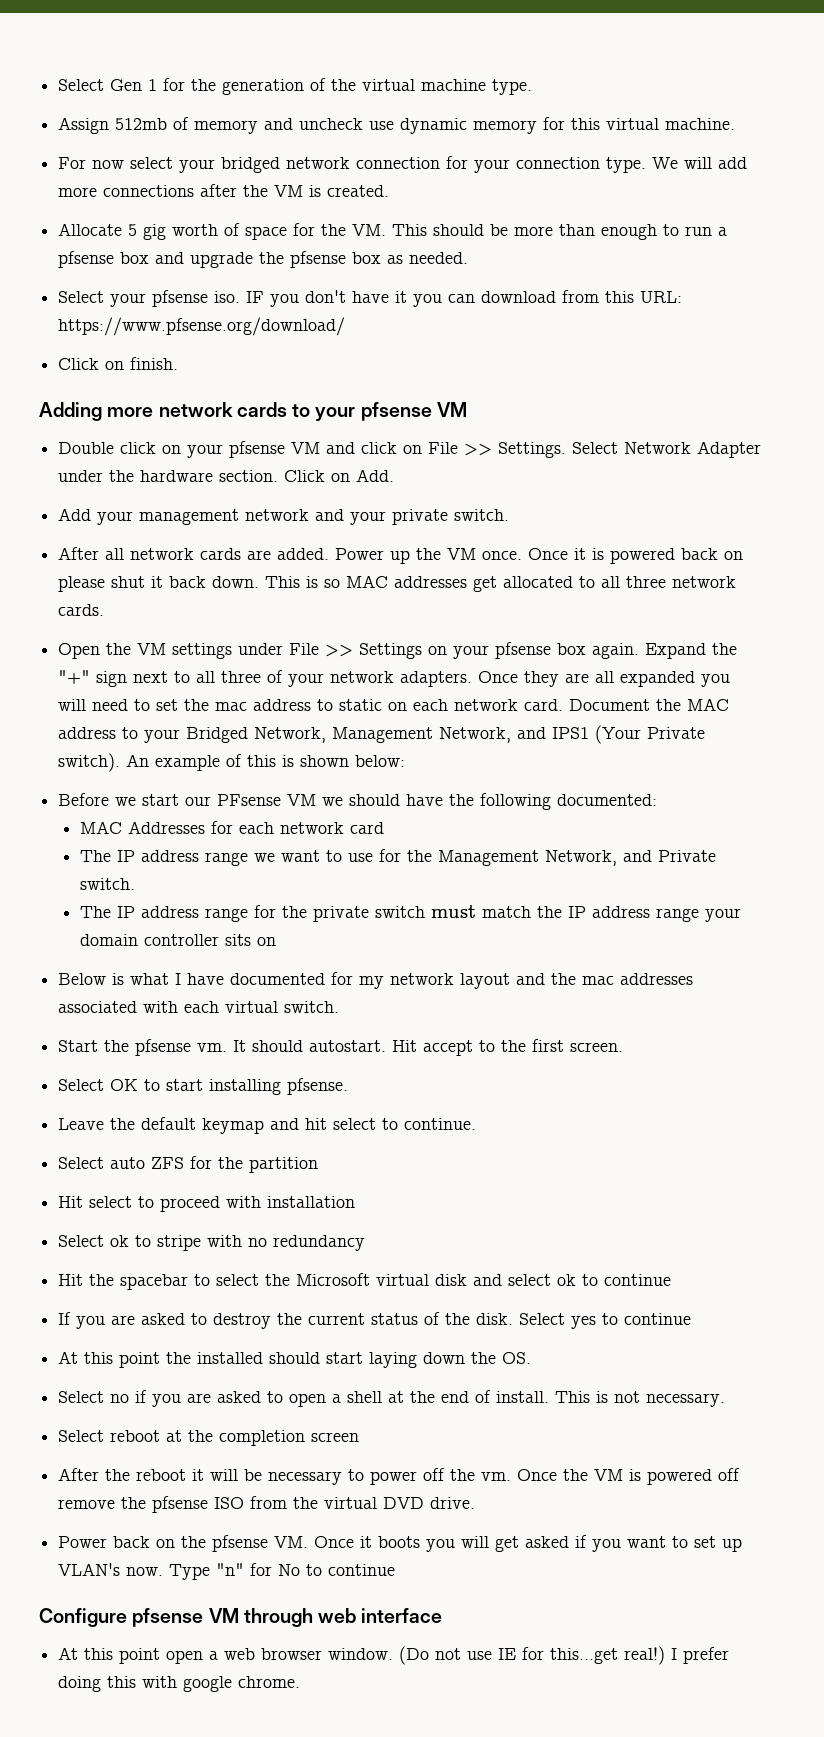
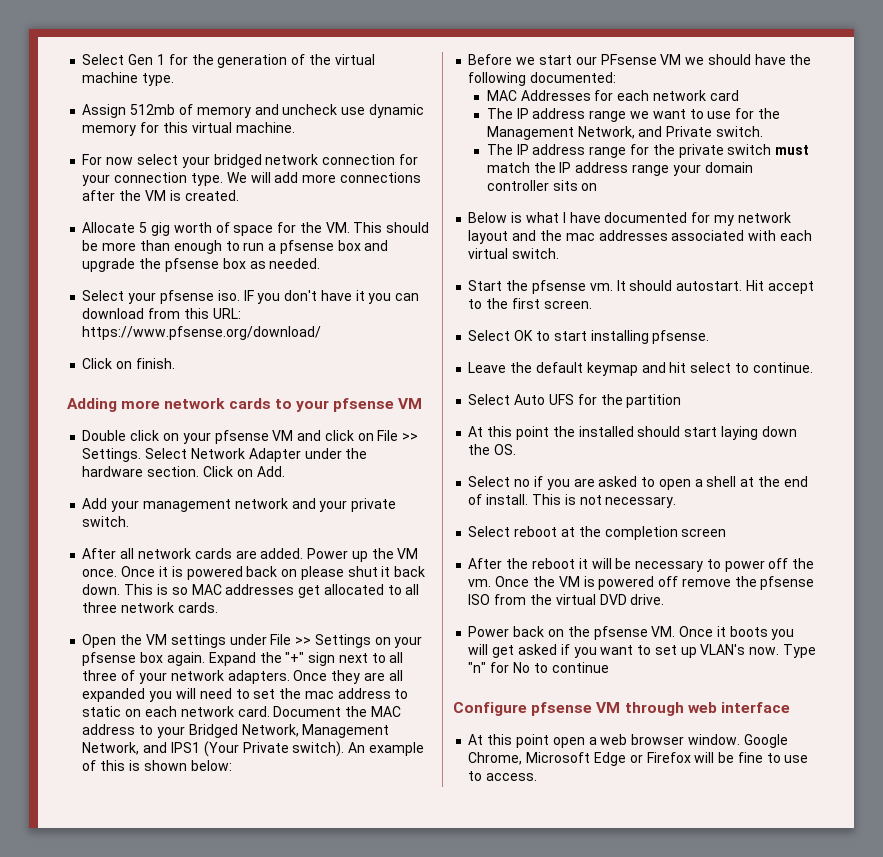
- Select auto ZFS for the partition
+ Select Auto UFS for the partition
- Hit select to proceed with installation
- Select ok to stripe with no redundancy
- Hit the spacebar to select the Microsoft virtual disk and select ok to continue
- If you are asked to destroy the current status of the disk. Select yes to continue
- (Do not use IE for this...get real!) I prefer doing this with google chrome.
+ Google Chrome, Microsoft Edge or Firefox will be fine to use to access.

